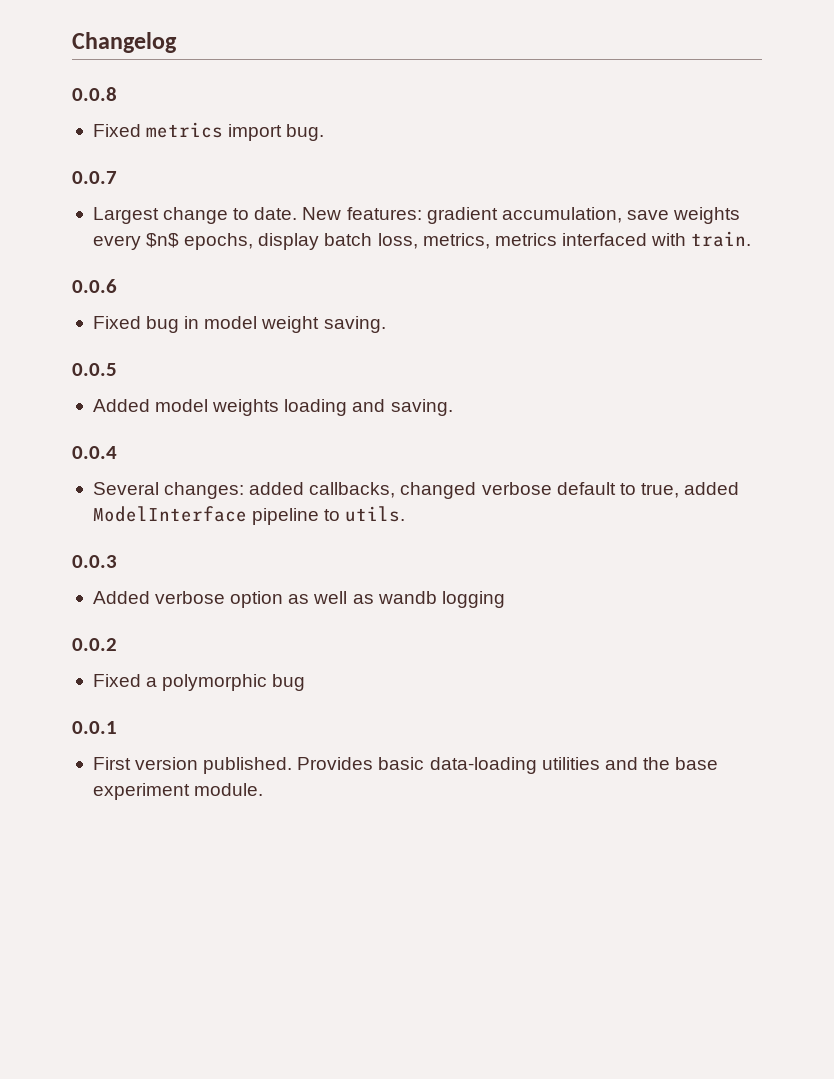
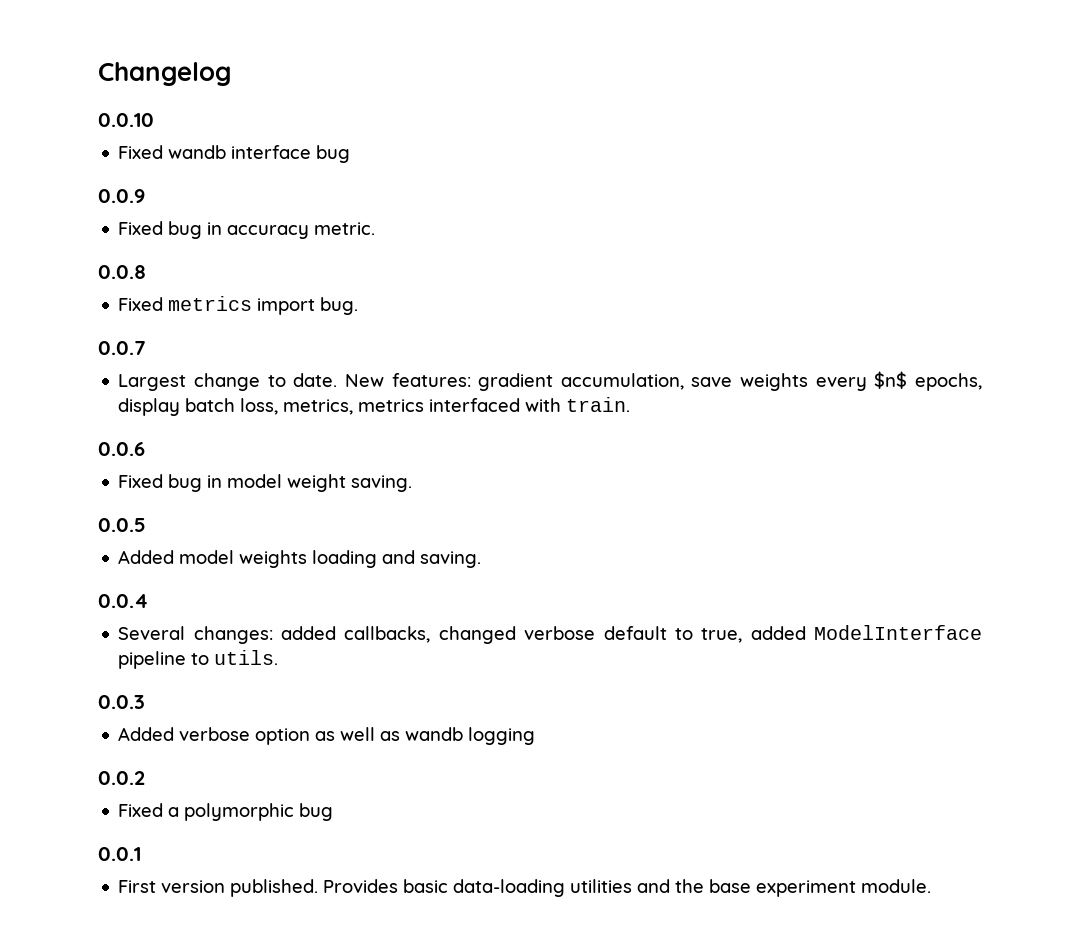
+ 0.0.10
+ Fixed wandb interface bug
+ 0.0.9
+ Fixed bug in accuracy metric.

